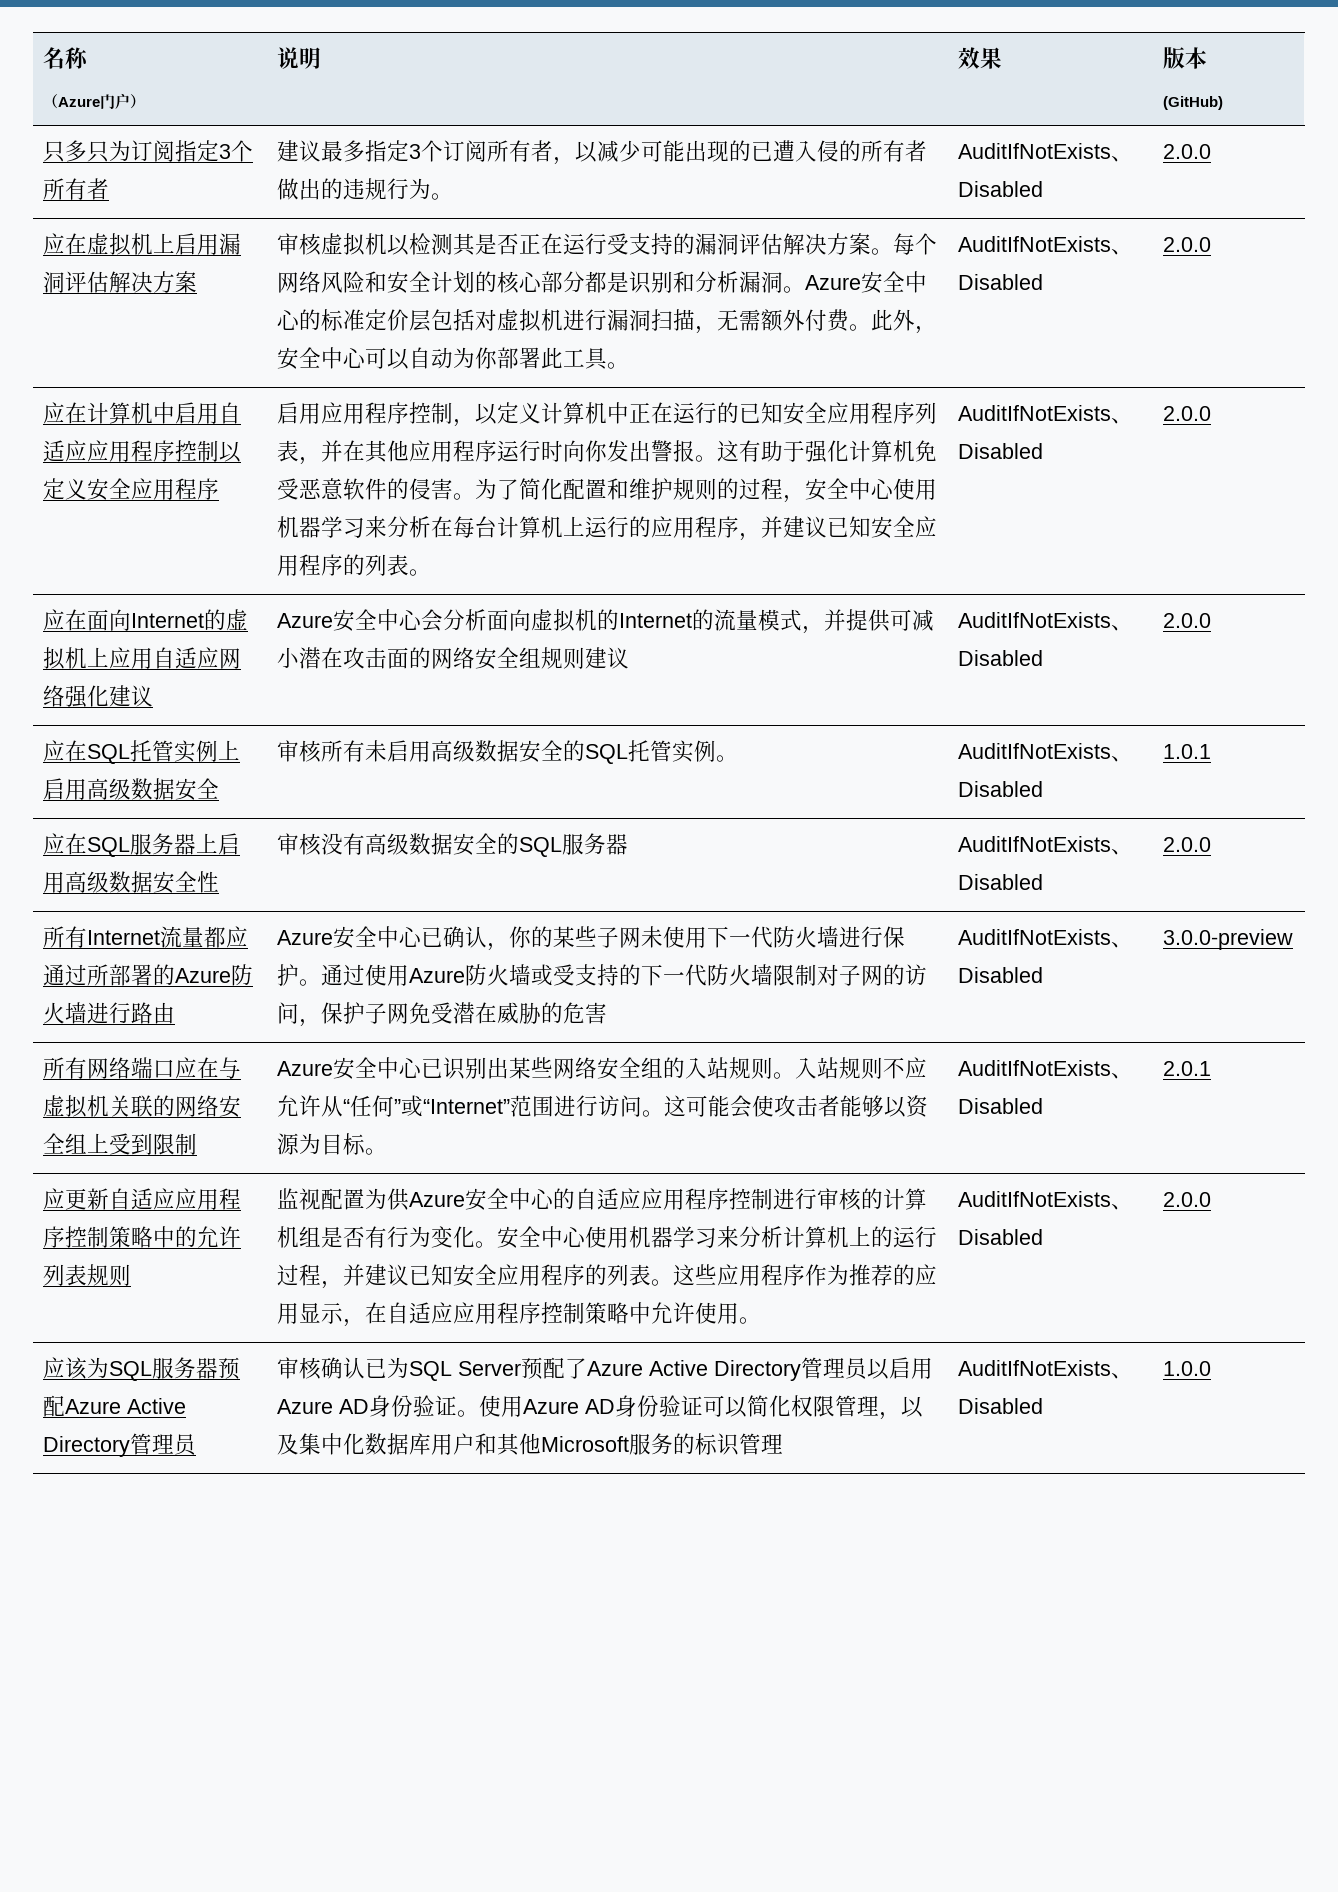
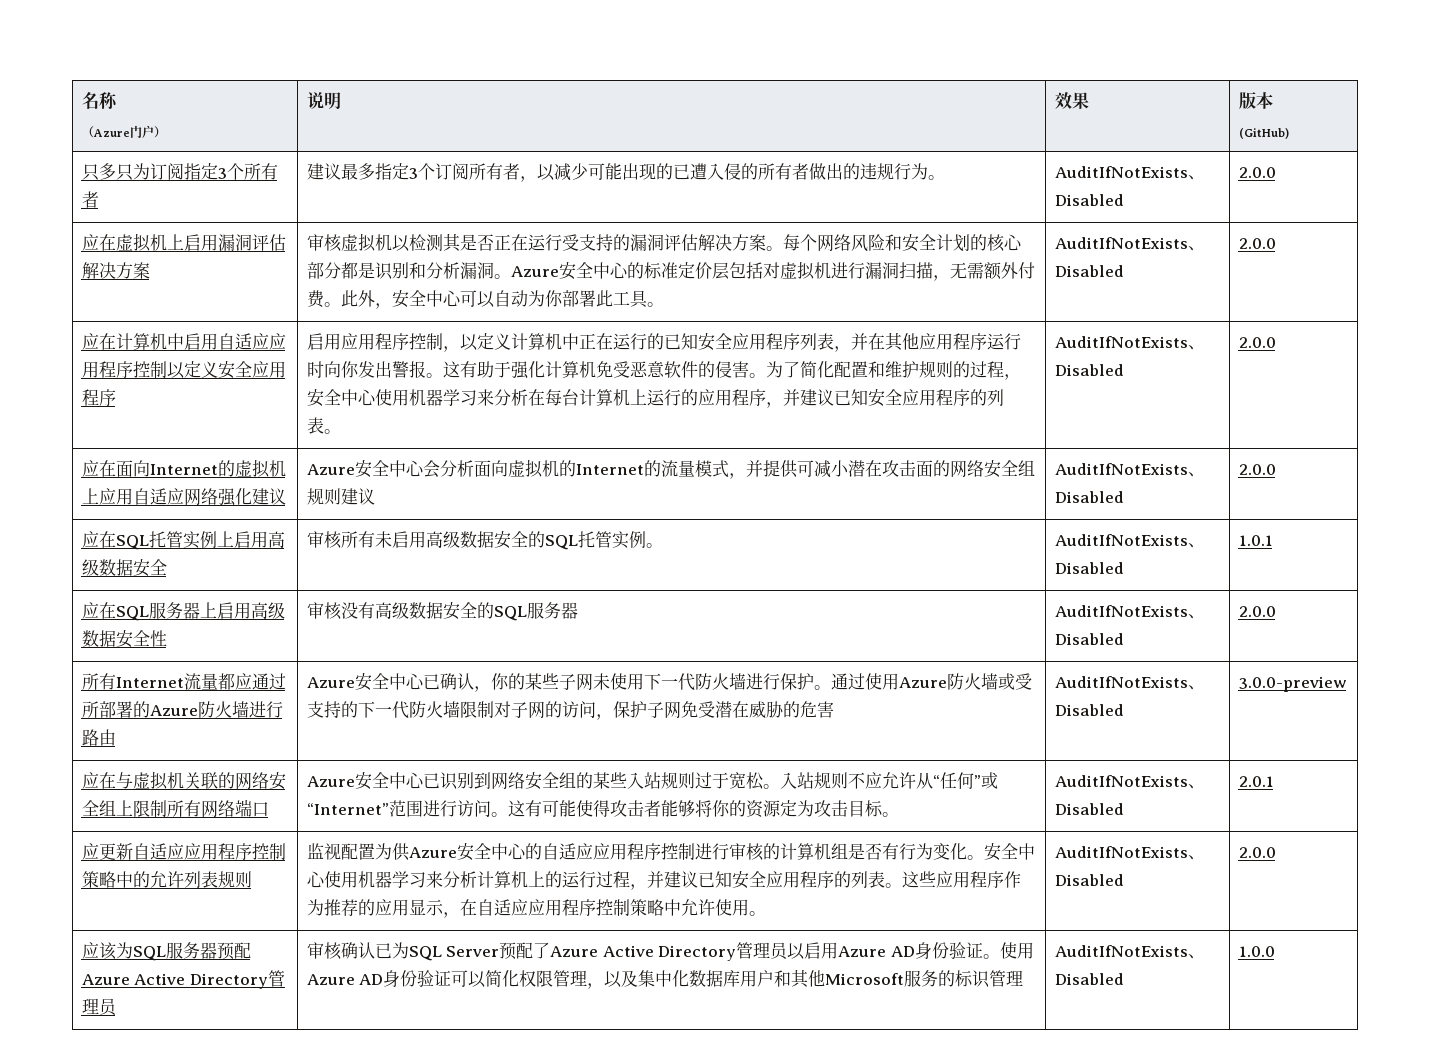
- 所有网络端口应在与虚拟机关联的网络安全组上受到限制
+ 应在与虚拟机关联的网络安全组上限制所有网络端口
- Azure安全中心已识别出某些网络安全组的入站规则。
+ Azure安全中心已识别到网络安全组的某些入站规则过于宽松。
- 这可能会使攻击者能够以资源为目标。
+ 这有可能使得攻击者能够将你的资源定为攻击目标。

